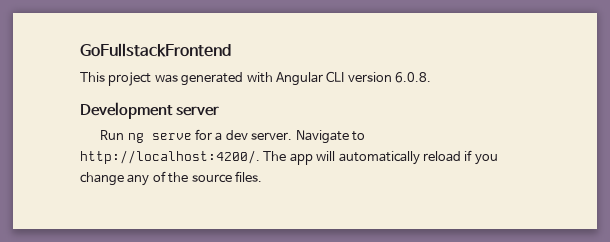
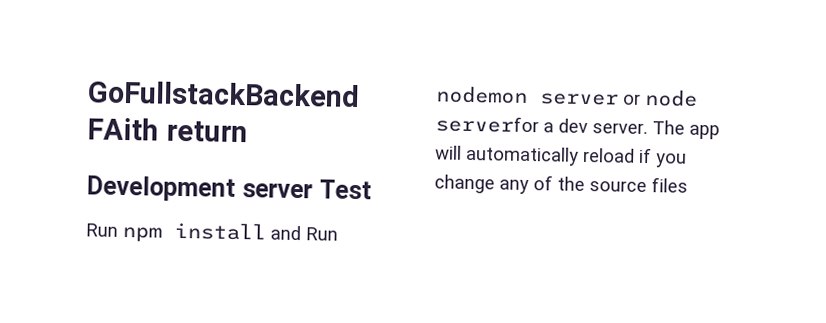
- GoFullstackFrontend
- This project was generated with Angular CLI version 6.0.8.
+ GoFullstackBackend FAith return
- Development server
- Run ng serve for a dev server. Navigate to http://localhost:4200/.
+ Development server Test
+ Run npm install and Run nodemon server or node serverfor a dev server.
- The app will automatically reload if you change any of the source files.
+ The app will automatically reload if you change any of the source files

